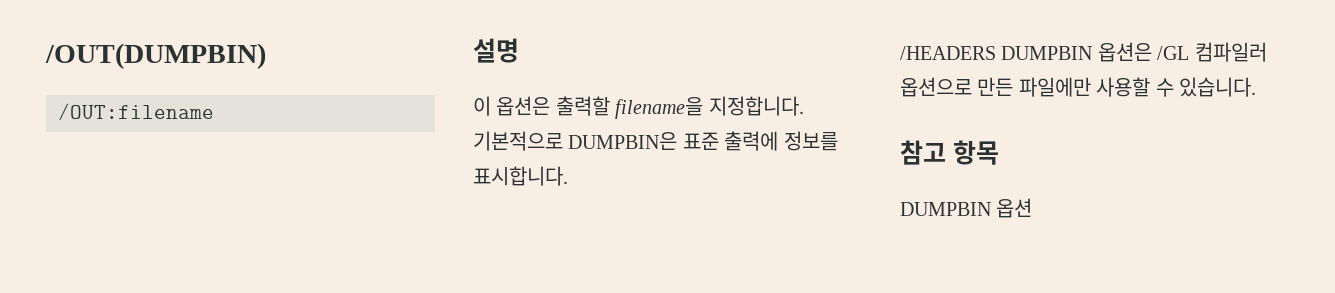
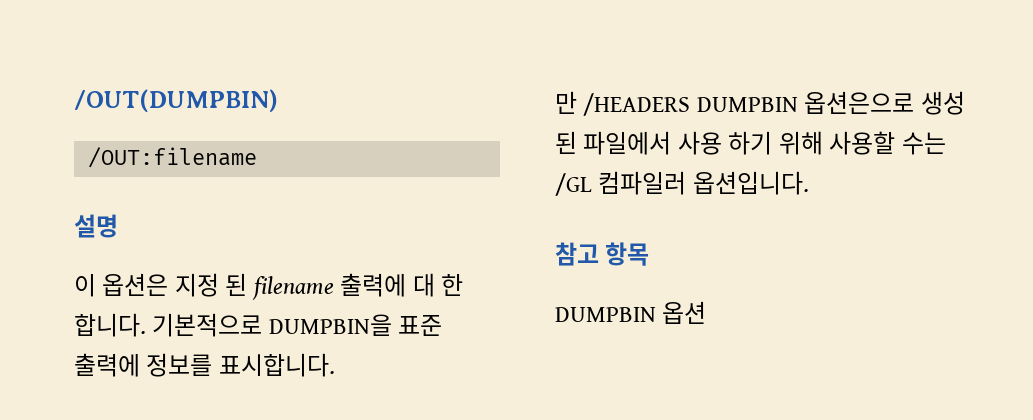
- 이 옵션은 출력할 filename을 지정합니다. 기본적으로 DUMPBIN은 표준 출력에 정보를 표시합니다.
+ 이 옵션은 지정 된 filename 출력에 대 한 합니다. 기본적으로 DUMPBIN을 표준 출력에 정보를 표시합니다.
- /HEADERS DUMPBIN 옵션은 /GL 컴파일러 옵션으로 만든 파일에만 사용할 수 있습니다.
+ 만 /HEADERS DUMPBIN 옵션은으로 생성 된 파일에서 사용 하기 위해 사용할 수는 /GL 컴파일러 옵션입니다.

